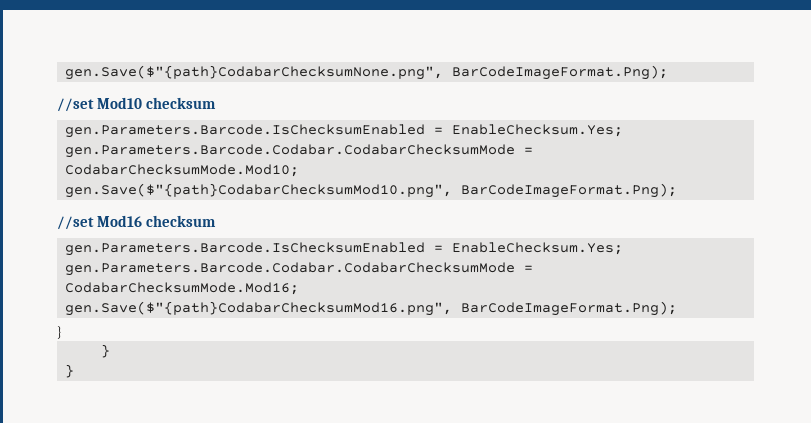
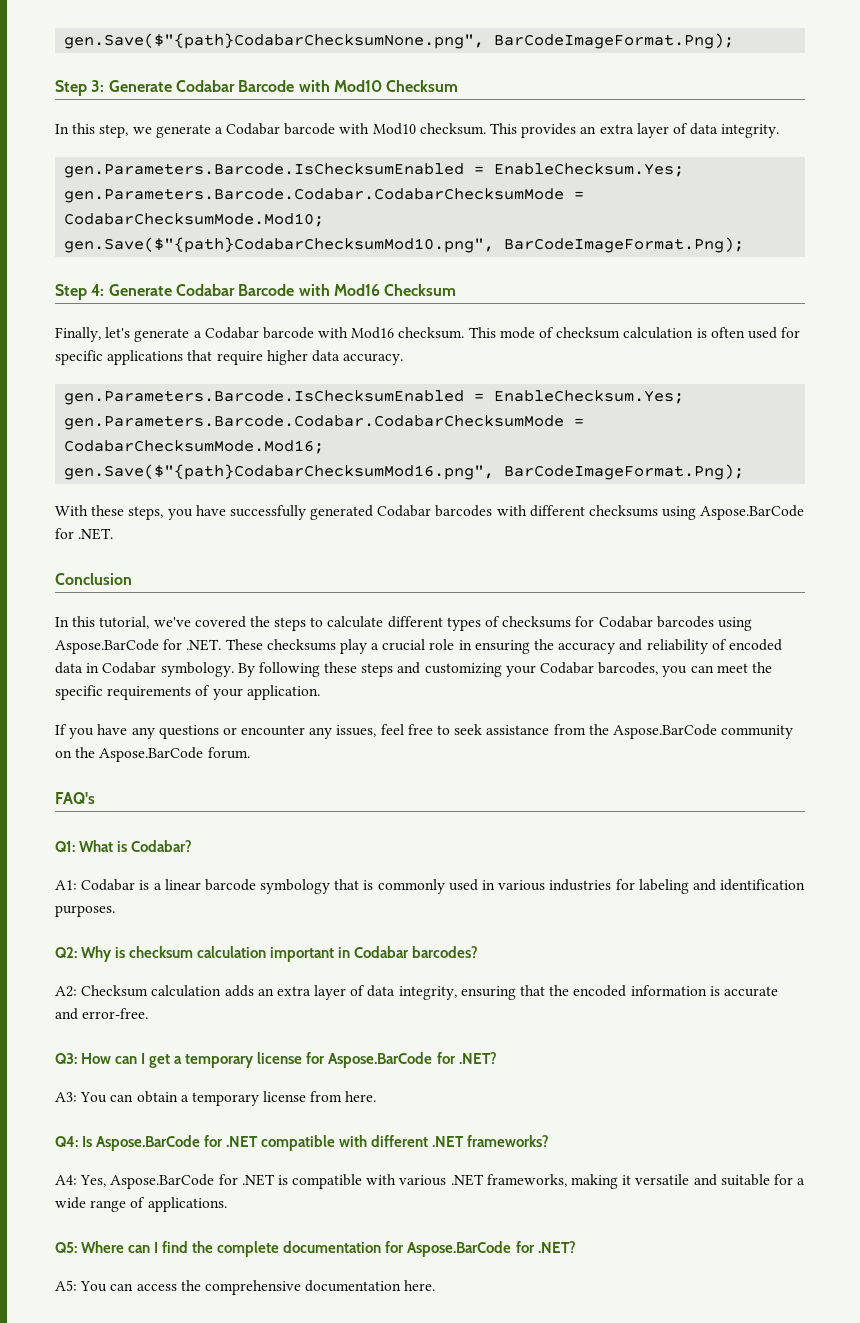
- //set Mod10 checksum
+ Step 3: Generate Codabar Barcode with Mod10 Checksum
+ In this step, we generate a Codabar barcode with Mod10 checksum. This provides an extra layer of data integrity.
- //set Mod16 checksum
+ Step 4: Generate Codabar Barcode with Mod16 Checksum
+ Finally, let's generate a Codabar barcode with Mod16 checksum. This mode of checksum calculation is often used for specific applications that require higher data accuracy.
  gen.Save($"{path}CodabarChecksumMod16.png", BarCodeImageFormat.Png);
- }
- }
- }
+ With these steps, you have successfully generated Codabar barcodes with different checksums using Aspose.BarCode for .NET.
+ Conclusion
+ In this tutorial, we've covered the steps to calculate different types of checksums for Codabar barcodes using Aspose.BarCode for .NET. These checksums play a crucial role in ensuring the accuracy and reliability of encoded data in Codabar symbology. By following these steps and customizing your Codabar barcodes, you can meet the specific requirements of your application.
+ If you have any questions or encounter any issues, feel free to seek assistance from the Aspose.BarCode community on the Aspose.BarCode forum.
+ FAQ's
+ Q1: What is Codabar?
+ A1: Codabar is a linear barcode symbology that is commonly used in various industries for labeling and identification purposes.
+ Q2: Why is checksum calculation important in Codabar barcodes?
+ A2: Checksum calculation adds an extra layer of data integrity, ensuring that the encoded information is accurate and error-free.
+ Q3: How can I get a temporary license for Aspose.BarCode for .NET?
+ A3: You can obtain a temporary license from here.
+ Q4: Is Aspose.BarCode for .NET compatible with different .NET frameworks?
+ A4: Yes, Aspose.BarCode for .NET is compatible with various .NET frameworks, making it versatile and suitable for a wide range of applications.
+ Q5: Where can I find the complete documentation for Aspose.BarCode for .NET?
+ A5: You can access the comprehensive documentation here.

